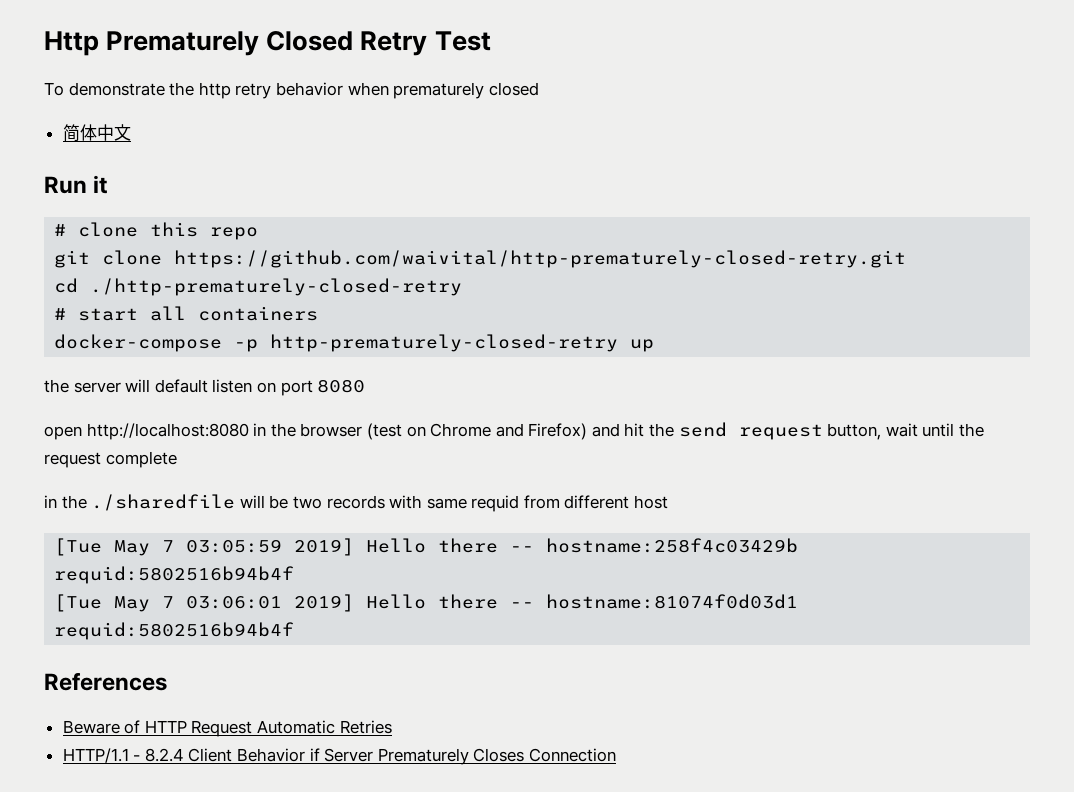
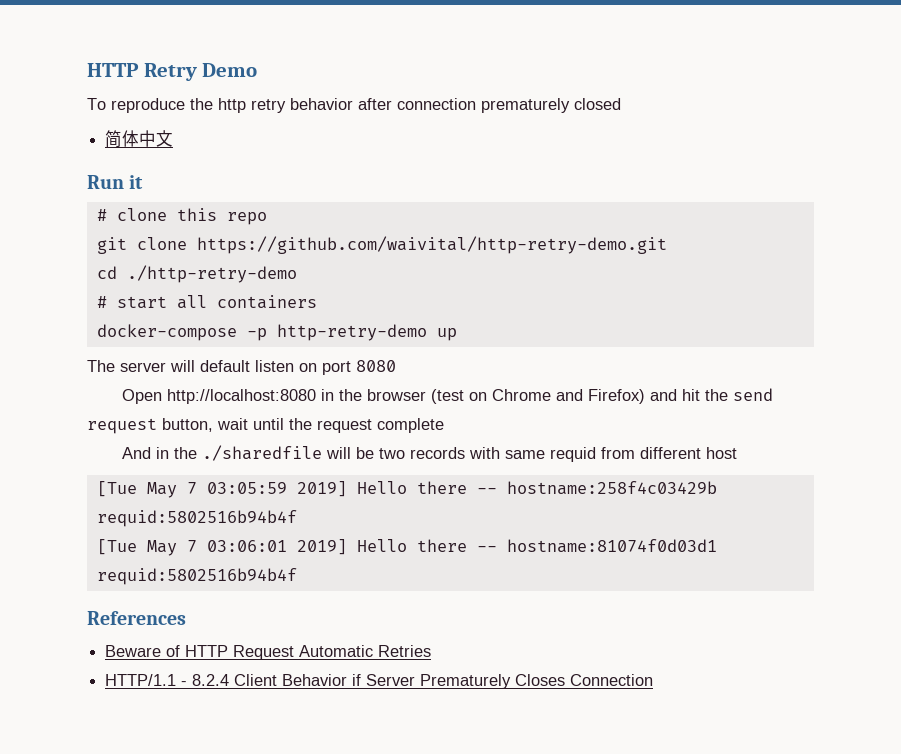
- Http Prematurely Closed Retry Test
+ HTTP Retry Demo
- To demonstrate the http retry behavior when prematurely closed
+ To reproduce the http retry behavior after connection prematurely closed
- git clone https://github.com/waivital/http-prematurely-closed-retry.git
+ git clone https://github.com/waivital/http-retry-demo.git
- cd ./http-prematurely-closed-retry
+ cd ./http-retry-demo
- docker-compose -p http-prematurely-closed-retry up
+ docker-compose -p http-retry-demo up
- the server will default listen on port 8080
+ The server will default listen on port 8080
- open http://localhost:8080 in the browser (test on Chrome and Firefox) and hit the send request button, wait until the request complete
+ Open http://localhost:8080 in the browser (test on Chrome and Firefox) and hit the send request button, wait until the request complete
- in the ./sharedfile will be two records with same requid from different host
+ And in the ./sharedfile will be two records with same requid from different host

